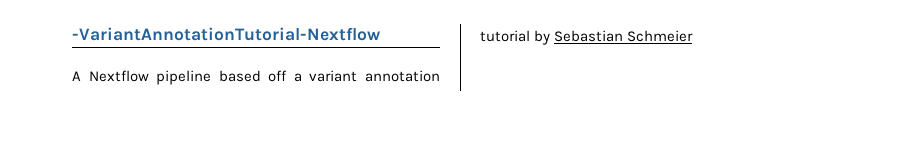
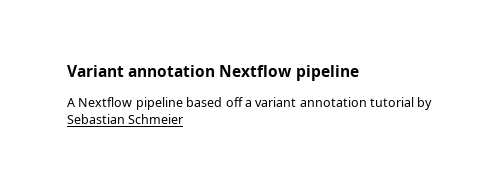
- -VariantAnnotationTutorial-Nextflow
+ Variant annotation Nextflow pipeline

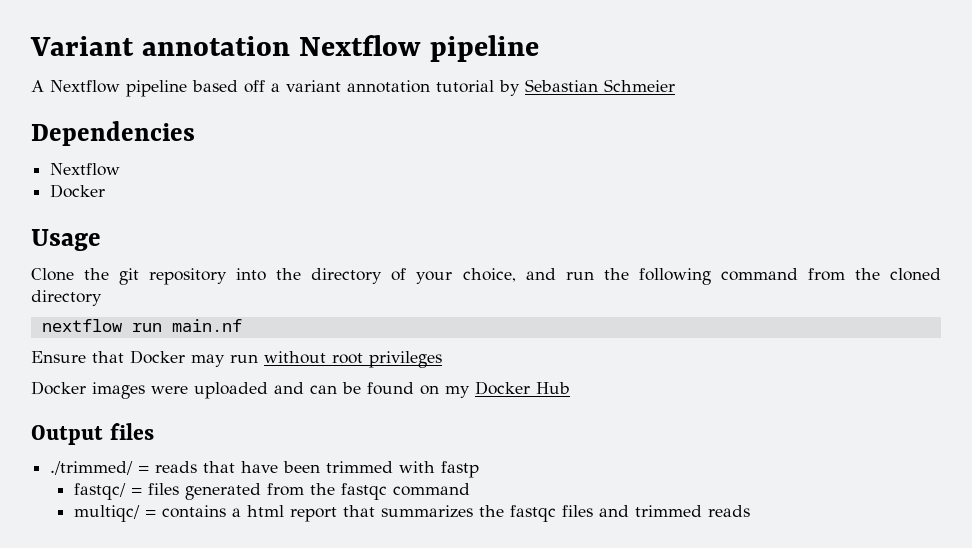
+ Dependencies
+ Nextflow
+ Docker
+ Usage
+ Clone the git repository into the directory of your choice, and run the following command from the cloned directory
+ nextflow run main.nf
+ Ensure that Docker may run without root privileges
+ Docker images were uploaded and can be found on my Docker Hub
+ Output files
+ ./trimmed/ = reads that have been trimmed with fastp
+ fastqc/ = files generated from the fastqc command
+ multiqc/ = contains a html report that summarizes the fastqc files and trimmed reads

